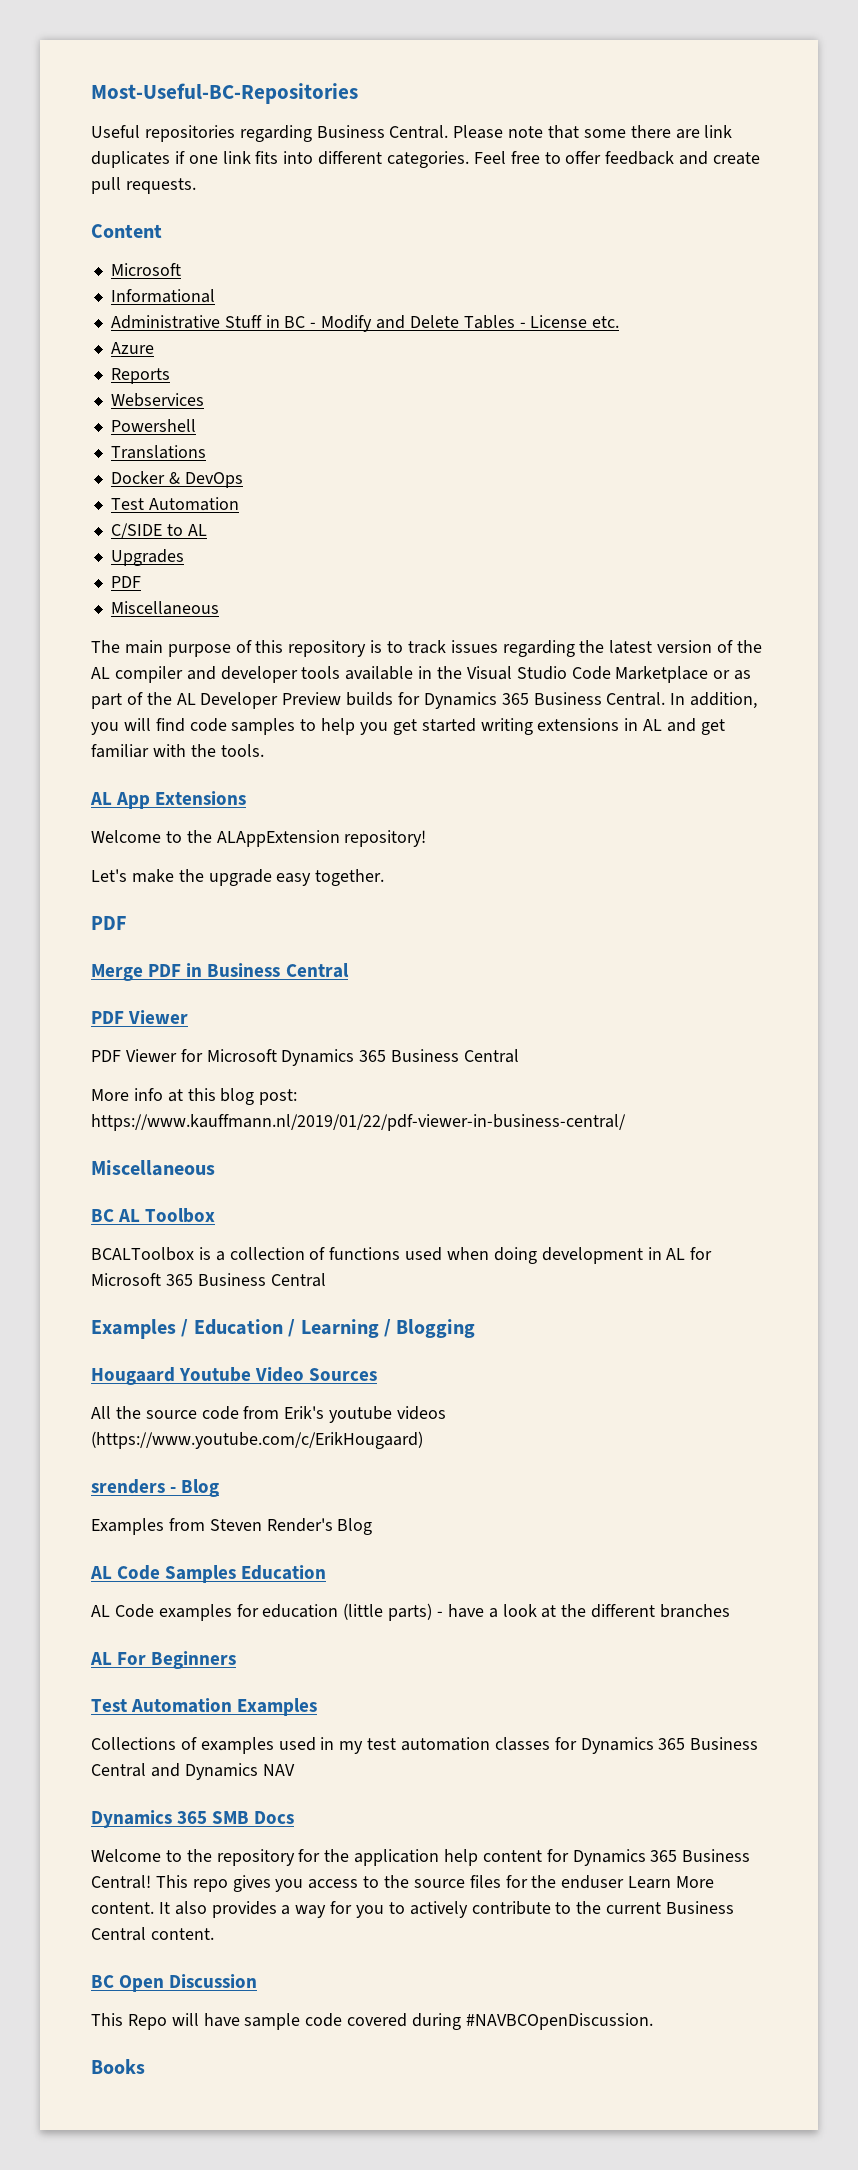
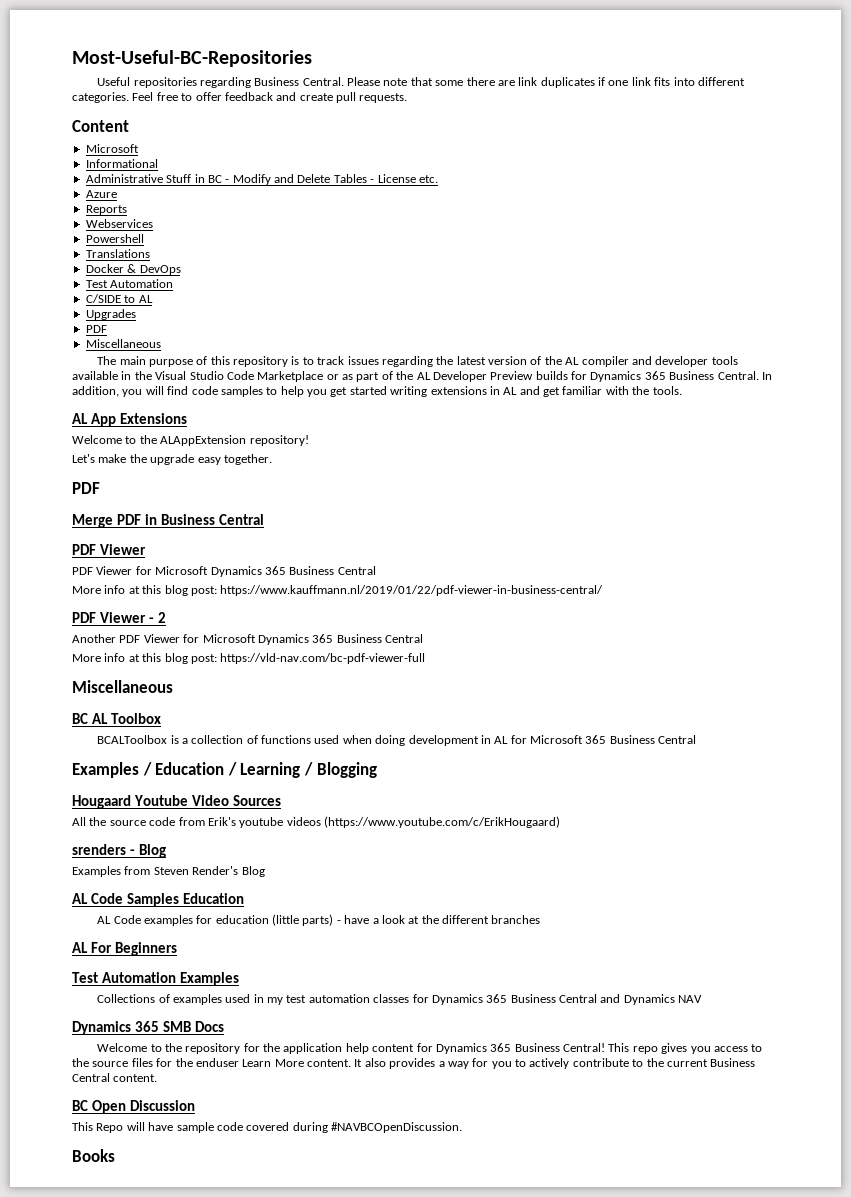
+ PDF Viewer - 2
+ Another PDF Viewer for Microsoft Dynamics 365 Business Central
+ More info at this blog post: https://vld-nav.com/bc-pdf-viewer-full

